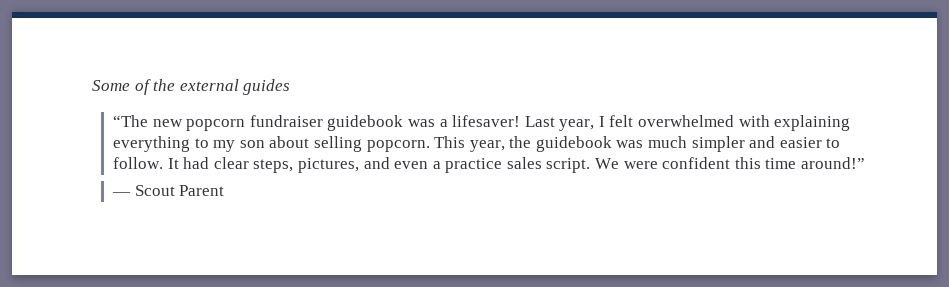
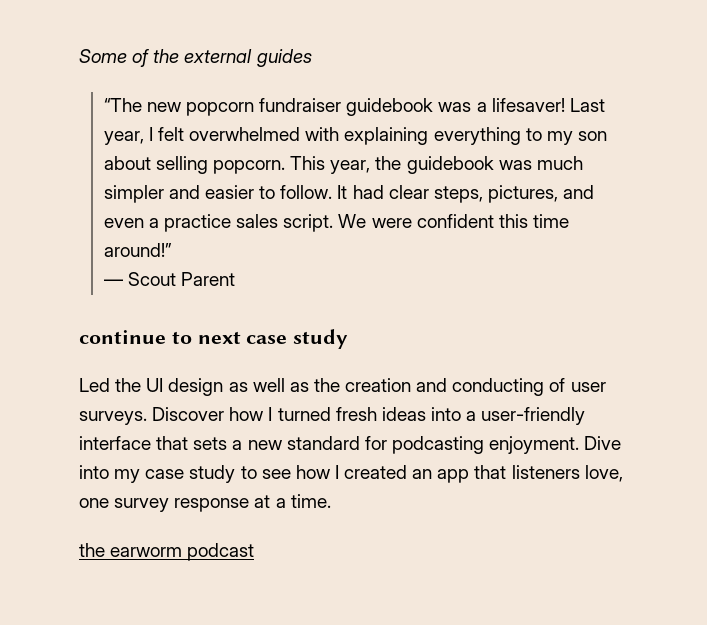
+ continue to next case study
+ Led the UI design as well as the creation and conducting of user surveys. Discover how I turned fresh ideas into a user-friendly interface that sets a new standard for podcasting enjoyment. Dive into my case study to see how I created an app that listeners love, one survey response at a time.
+ the earworm podcast

